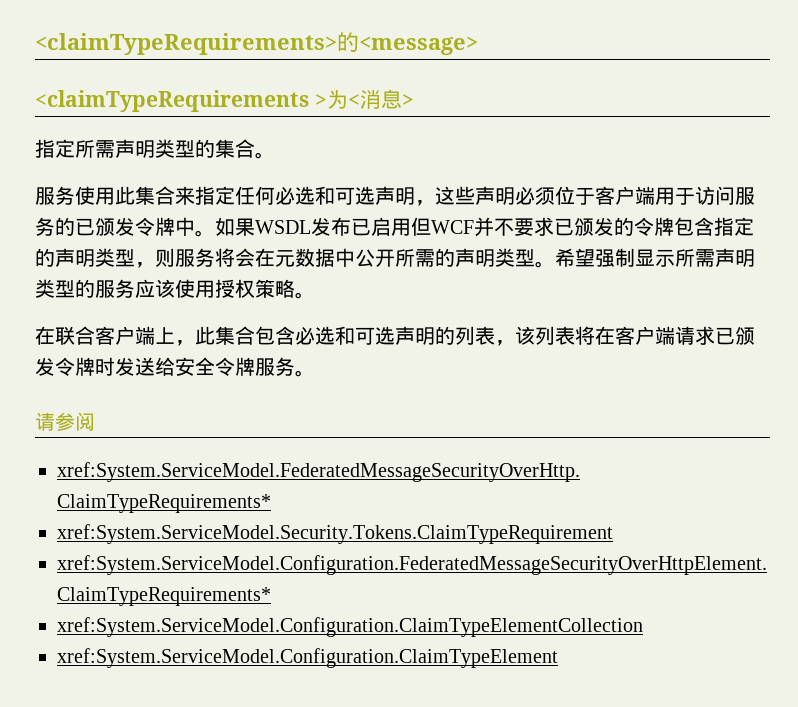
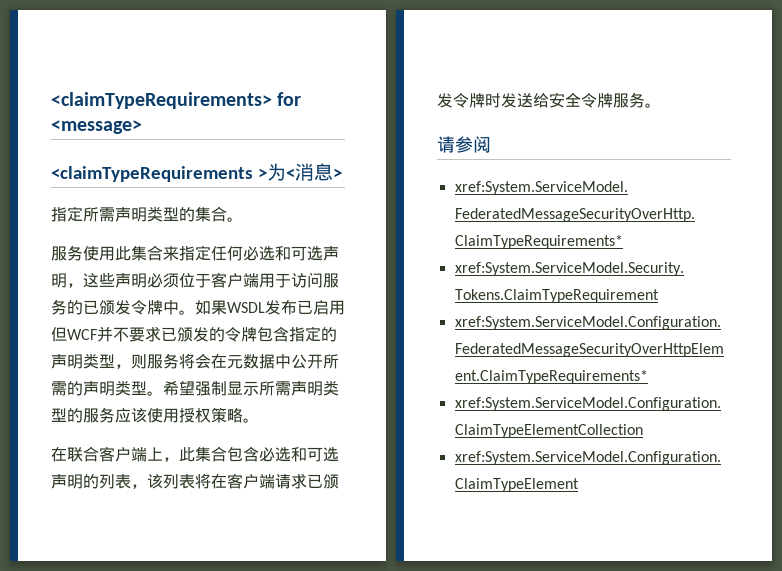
- <claimTypeRequirements>的<message>
+ <claimTypeRequirements> for <message>

